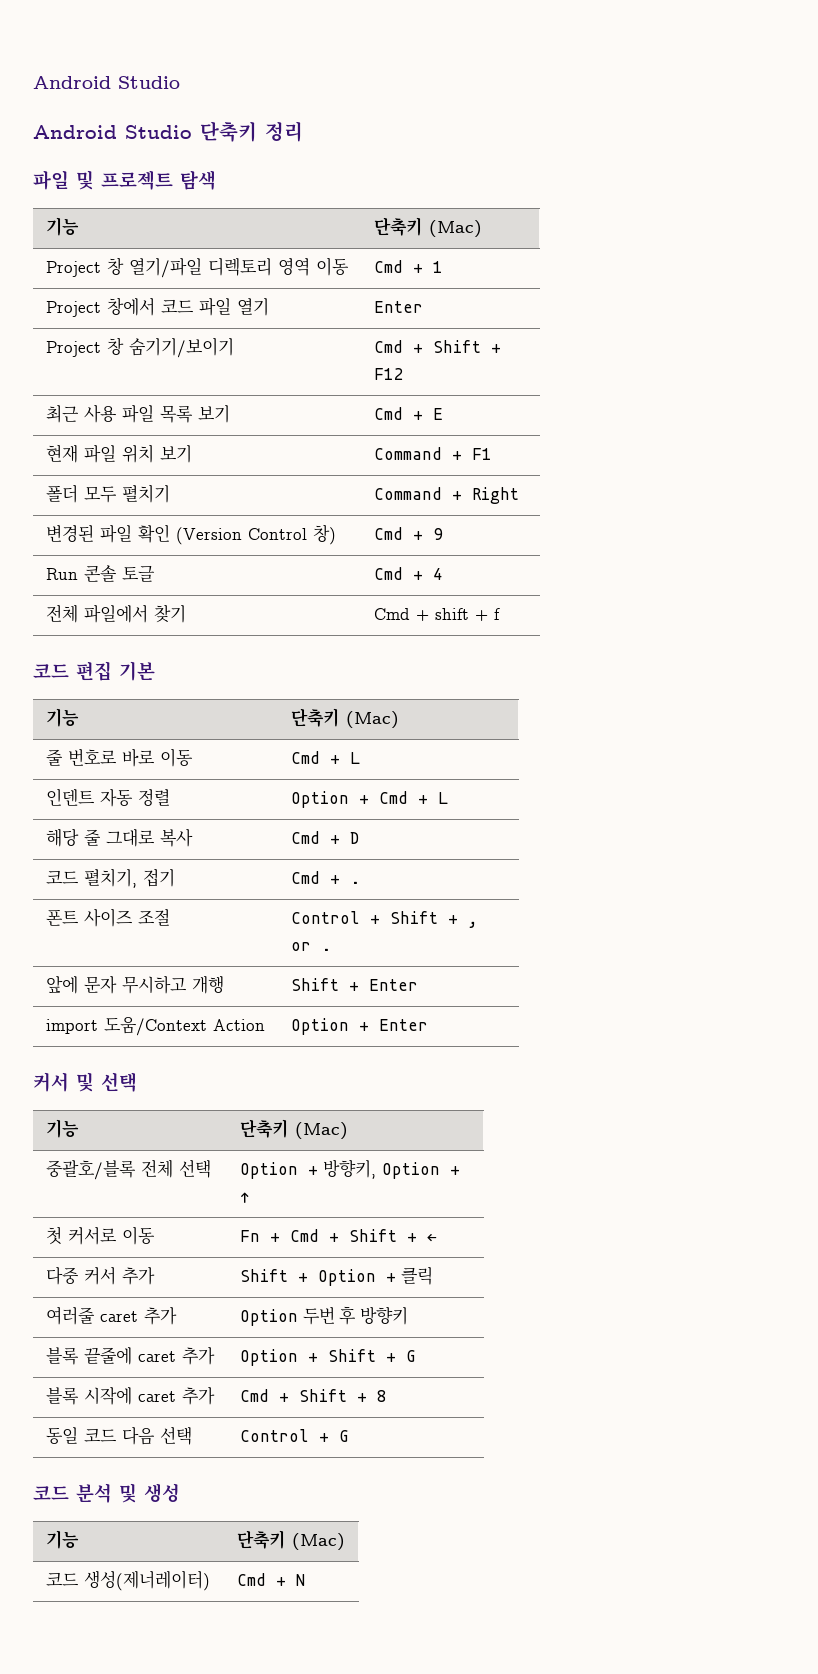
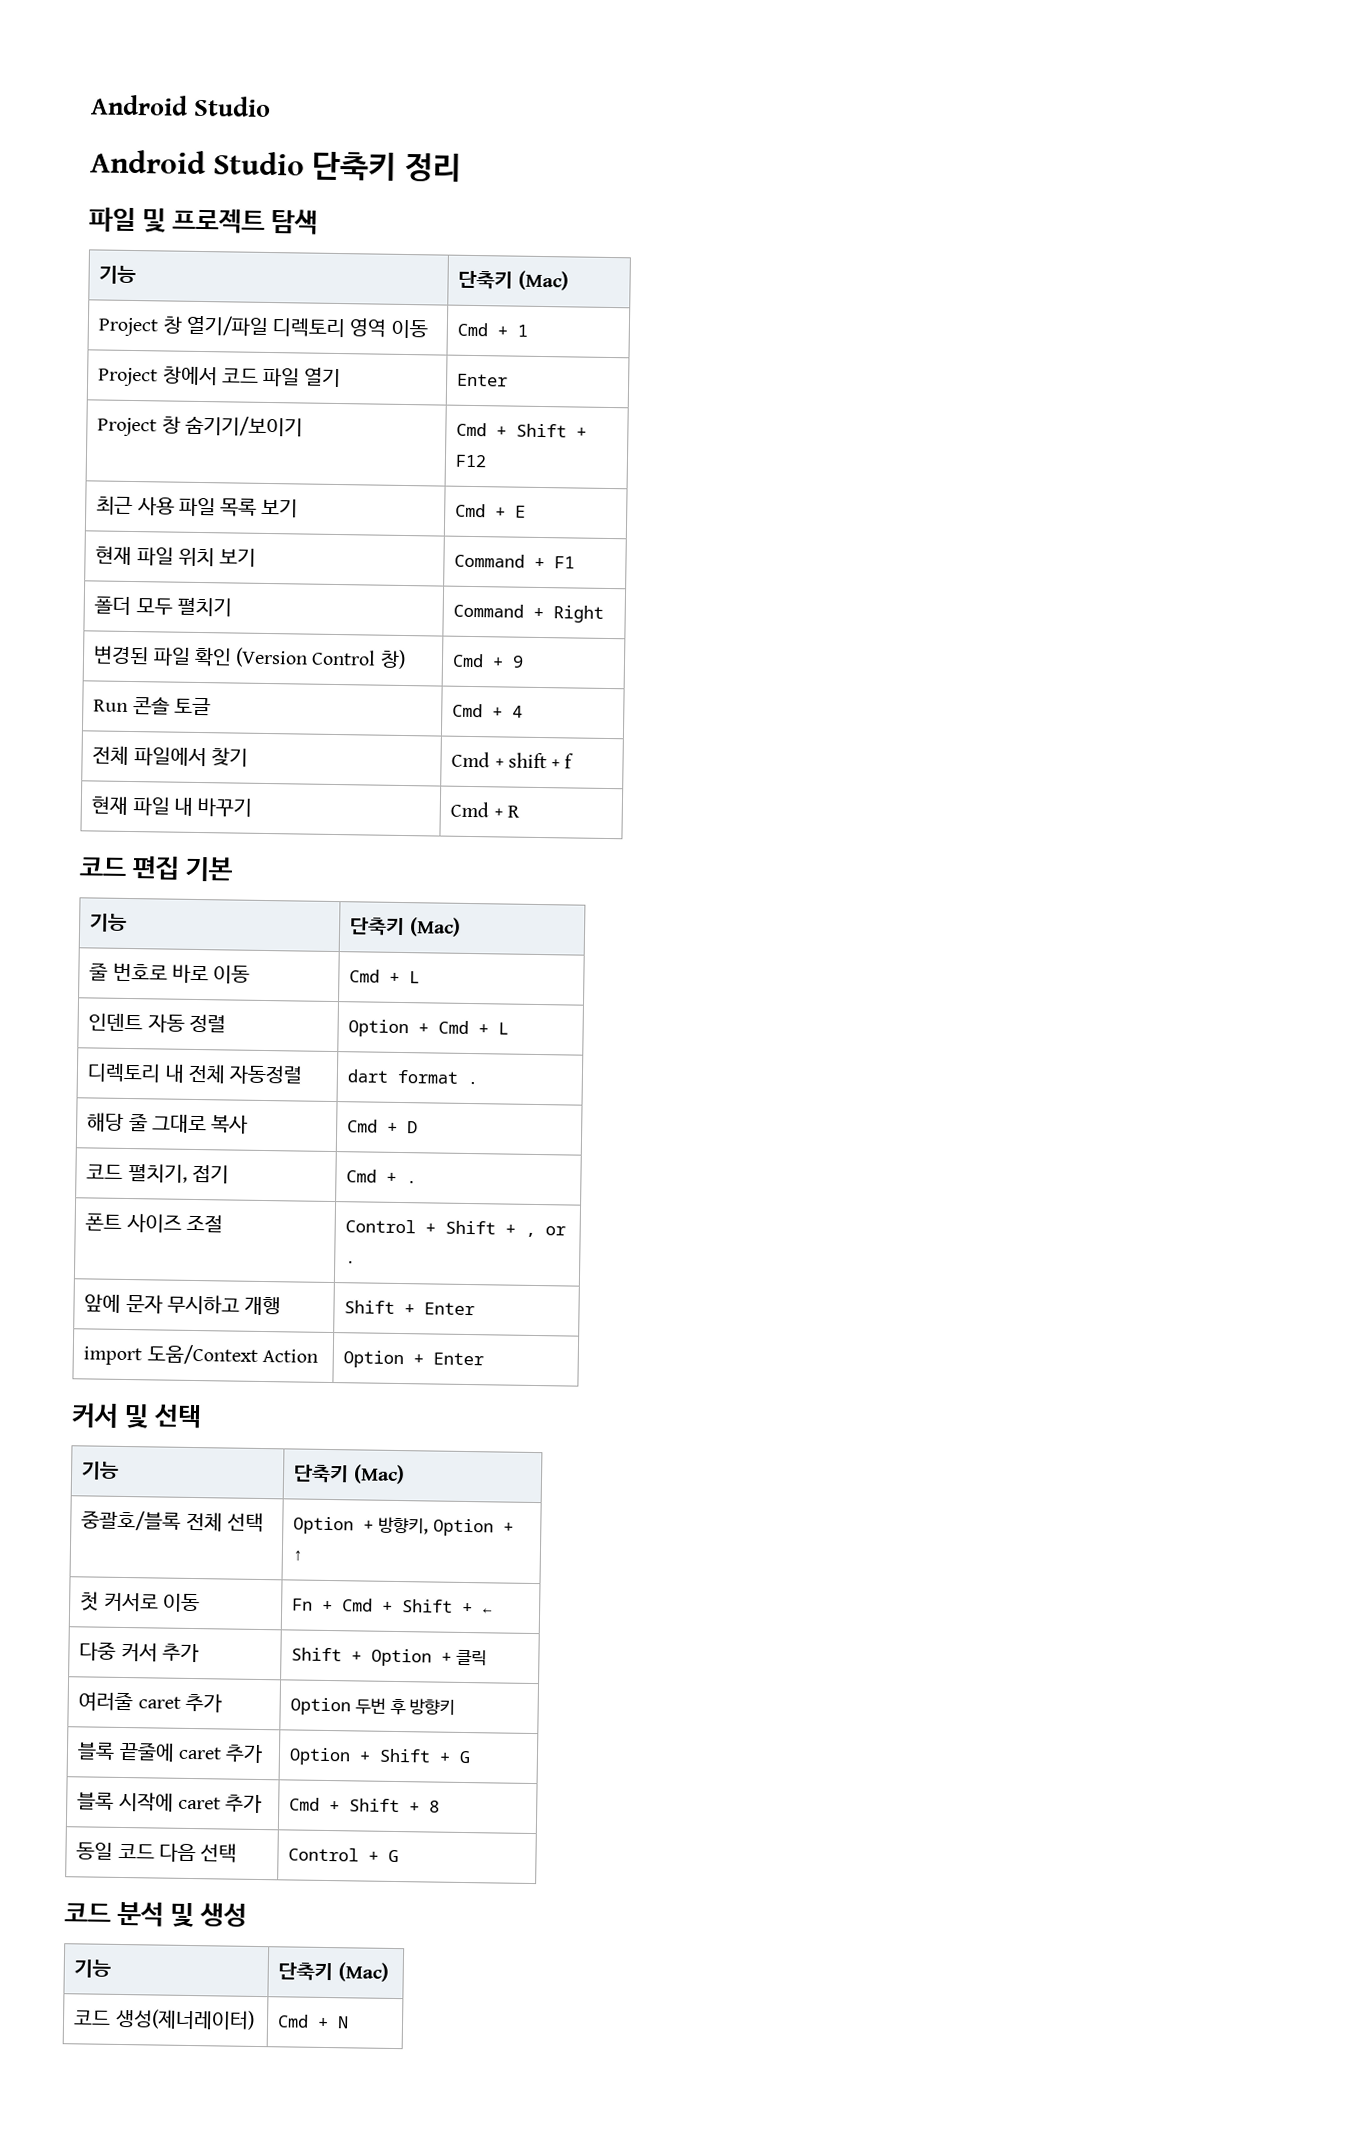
+ 현재 파일 내 바꾸기 | Cmd + R
+ 디렉토리 내 전체 자동정렬 | dart format .

